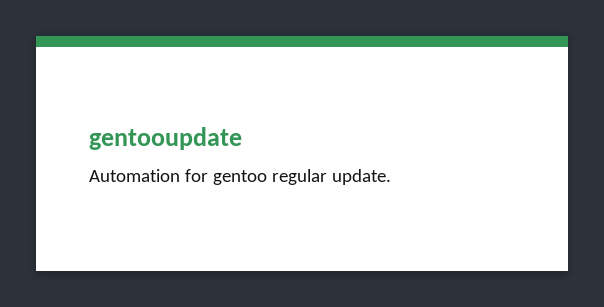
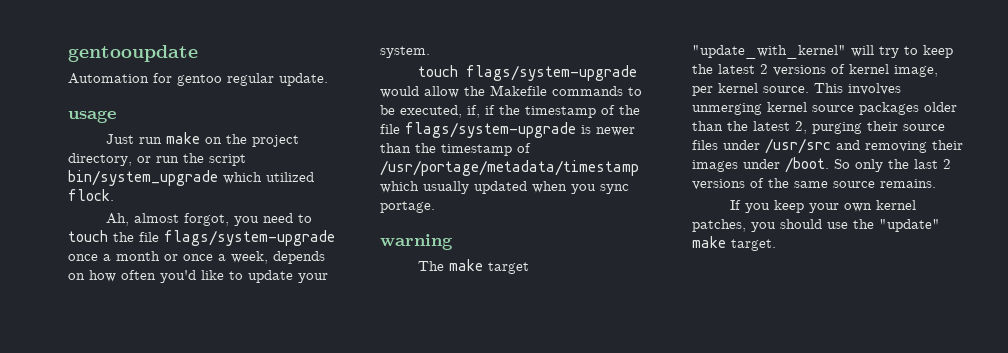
+ usage
+ Just run make on the project directory, or run the script bin/system_upgrade which utilized flock.
+ Ah, almost forgot, you need to touch the file flags/system-upgrade once a month or once a week, depends on how often you'd like to update your system.
+ touch flags/system-upgrade would allow the Makefile commands to be executed, if, if the timestamp of the file flags/system-upgrade is newer than the timestamp of /usr/portage/metadata/timestamp which usually updated when you sync portage.
+ warning
+ The make target "update_with_kernel" will try to keep the latest 2 versions of kernel image, per kernel source. This involves unmerging kernel source packages older than the latest 2, purging their source files under /usr/src and removing their images under /boot. So only the last 2 versions of the same source remains.
+ If you keep your own kernel patches, you should use the "update" make target.

